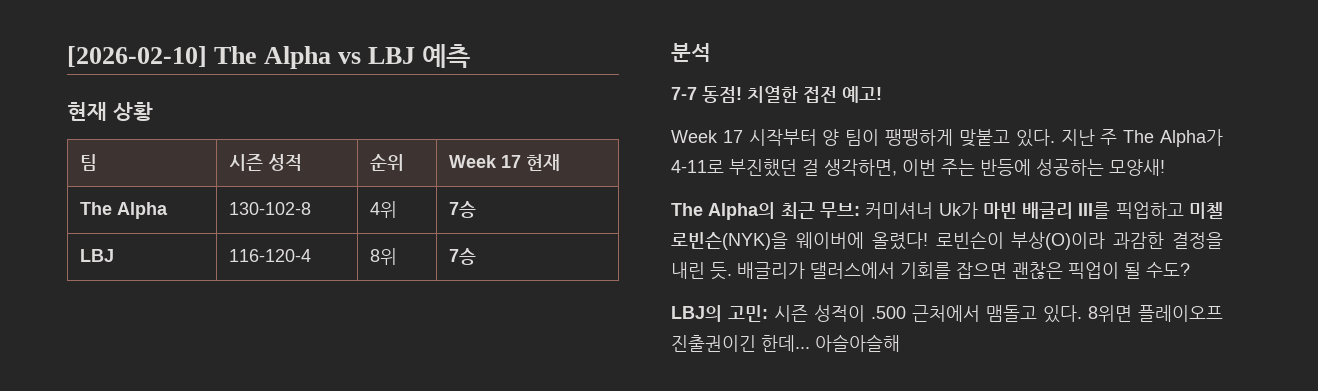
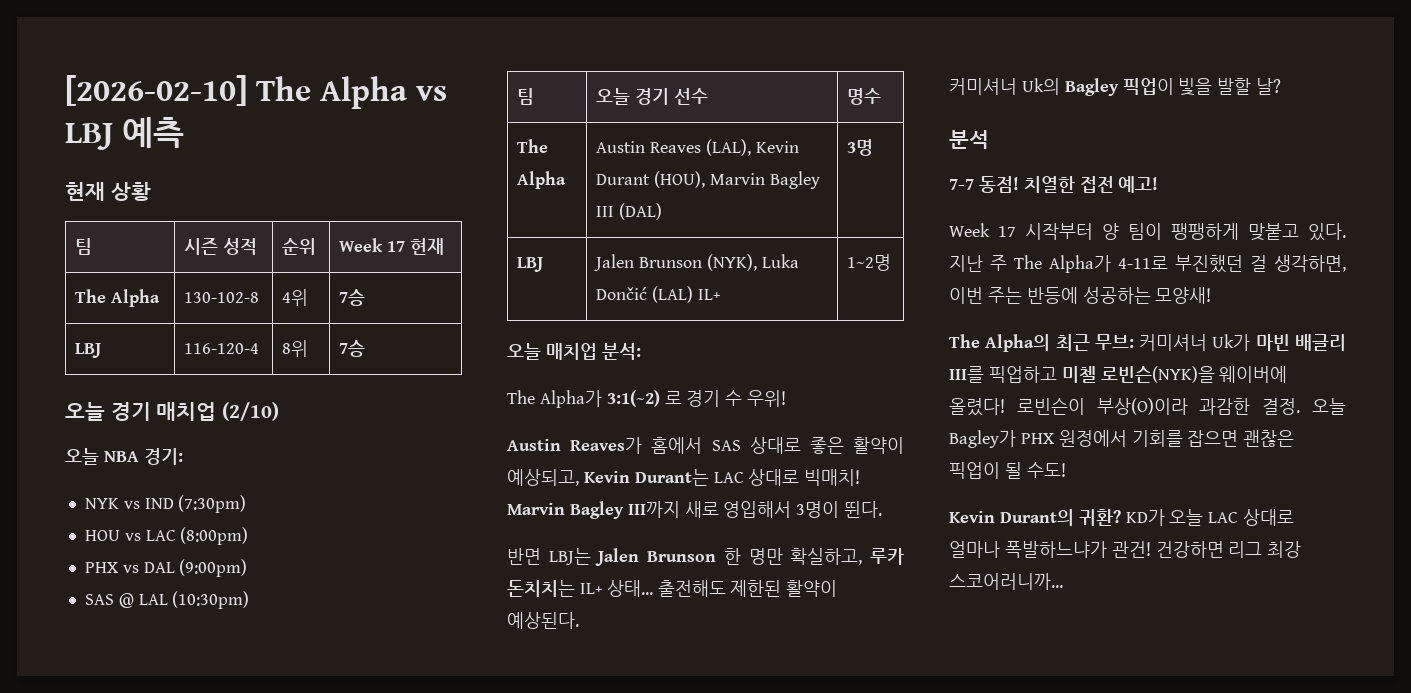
+ 오늘 경기 매치업 (2/10)
+ 오늘 NBA 경기:
+ NYK vs IND (7:30pm)
+ HOU vs LAC (8:00pm)
+ PHX vs DAL (9:00pm)
+ SAS @ LAL (10:30pm)
+ 팀 | 오늘 경기 선수 | 명수
+ The Alpha | Austin Reaves (LAL), Kevin Durant (HOU), Marvin Bagley III (DAL) | 3명
+ LBJ | Jalen Brunson (NYK), Luka Dončić (LAL) IL+ | 1~2명
+ 오늘 매치업 분석:
+ The Alpha가 3:1(~2) 로 경기 수 우위!
+ Austin Reaves가 홈에서 SAS 상대로 좋은 활약이 예상되고, Kevin Durant는 LAC 상대로 빅매치! Marvin Bagley III까지 새로 영입해서 3명이 뛴다.
+ 반면 LBJ는 Jalen Brunson 한 명만 확실하고, 루카 돈치치는 IL+ 상태... 출전해도 제한된 활약이 예상된다.
+ 커미셔너 Uk의 Bagley 픽업이 빛을 발할 날?
- 로빈슨이 부상(O)이라 과감한 결정을 내린 듯. 배글리가 댈러스에서 기회를 잡으면 괜찮은 픽업이 될 수도?
- LBJ의 고민: 시즌 성적이 .500 근처에서 맴돌고 있다. 8위면 플레이오프 진출권이긴 한데... 아슬아슬해
+ 로빈슨이 부상(O)이라 과감한 결정. 오늘 Bagley가 PHX 원정에서 기회를 잡으면 괜찮은 픽업이 될 수도!
+ Kevin Durant의 귀환? KD가 오늘 LAC 상대로 얼마나 폭발하느냐가 관건! 건강하면 리그 최강 스코어러니까...

